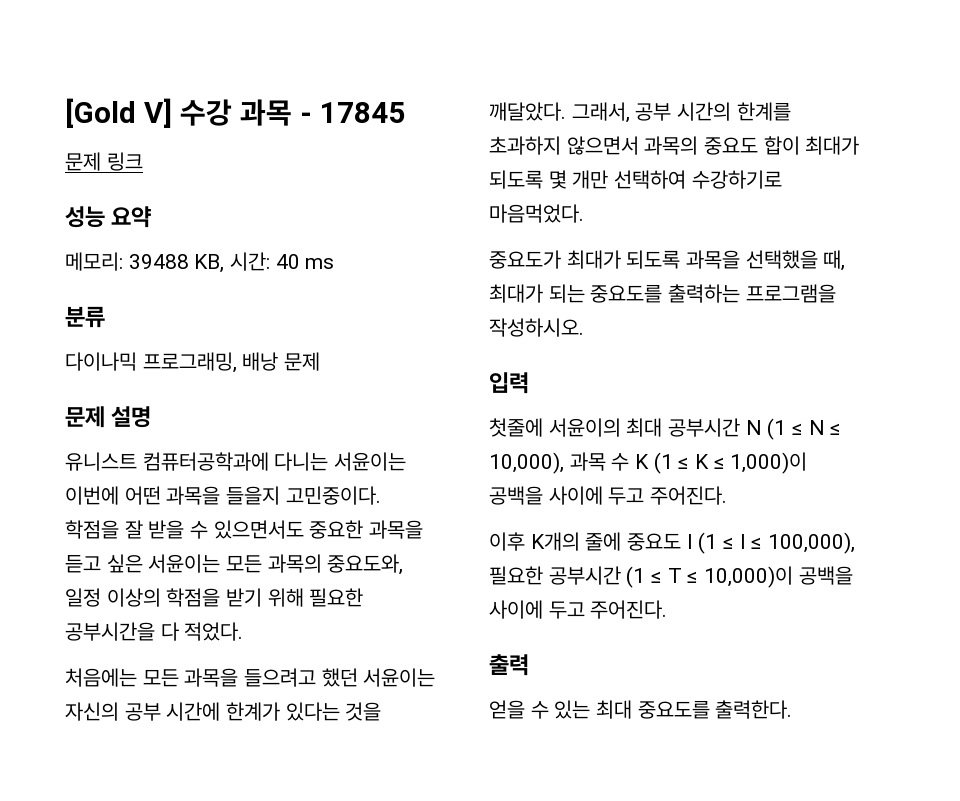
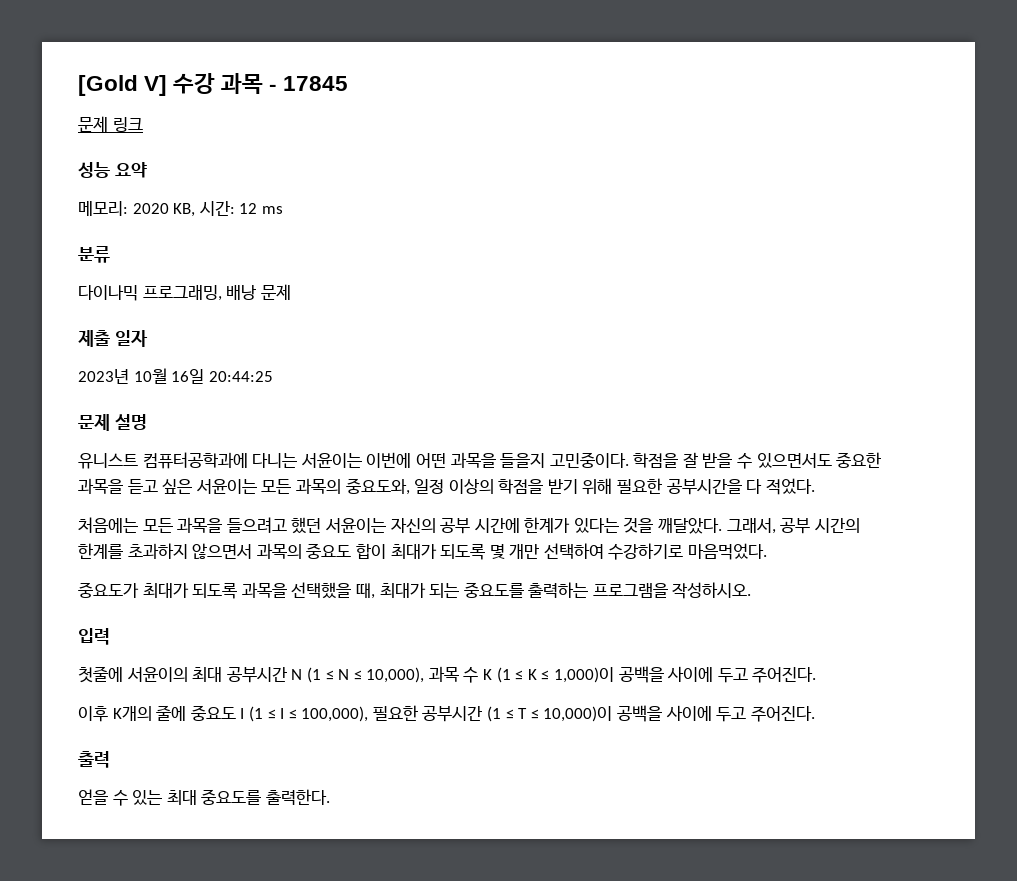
- 메모리: 39488 KB, 시간: 40 ms
+ 메모리: 2020 KB, 시간: 12 ms
+ 제출 일자
+ 2023년 10월 16일 20:44:25

